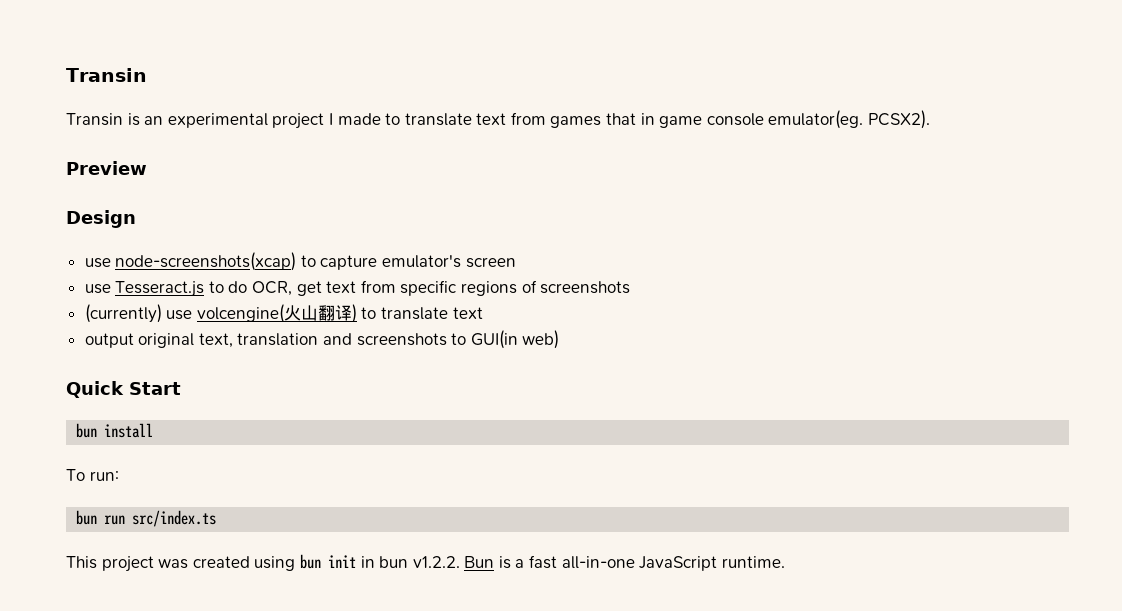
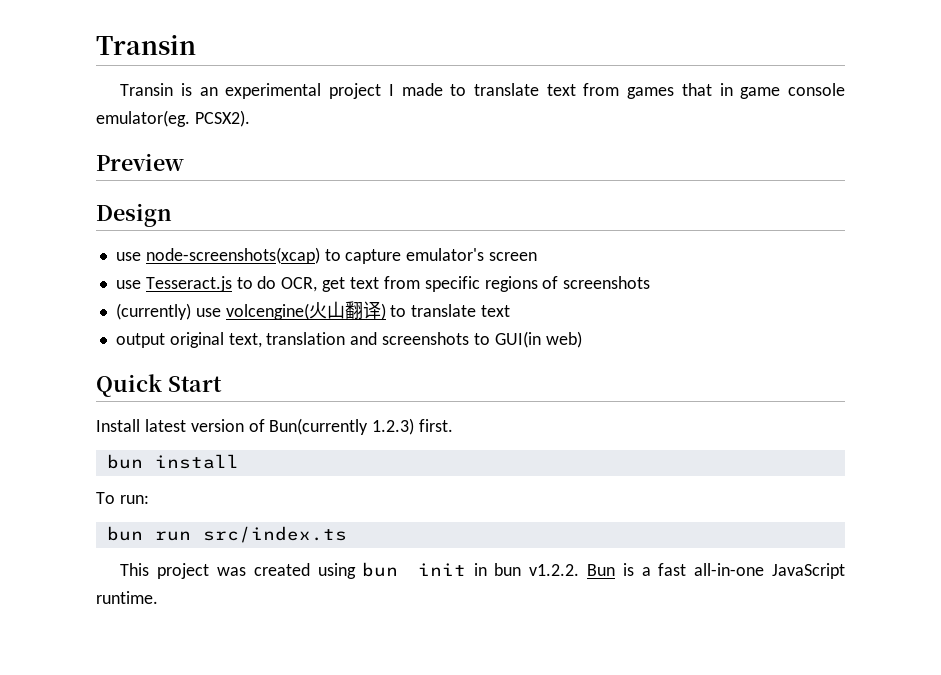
+ Install latest version of Bun(currently 1.2.3) first.

